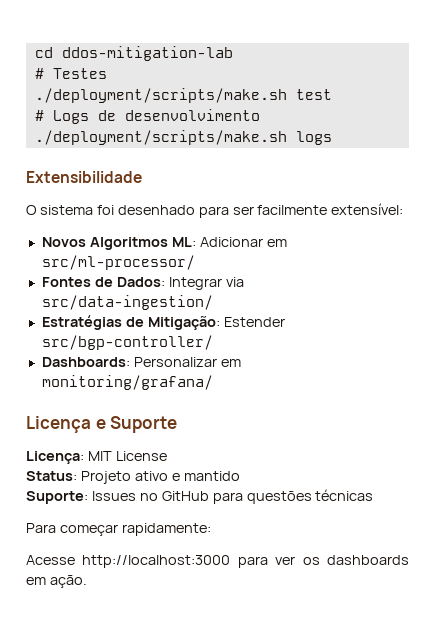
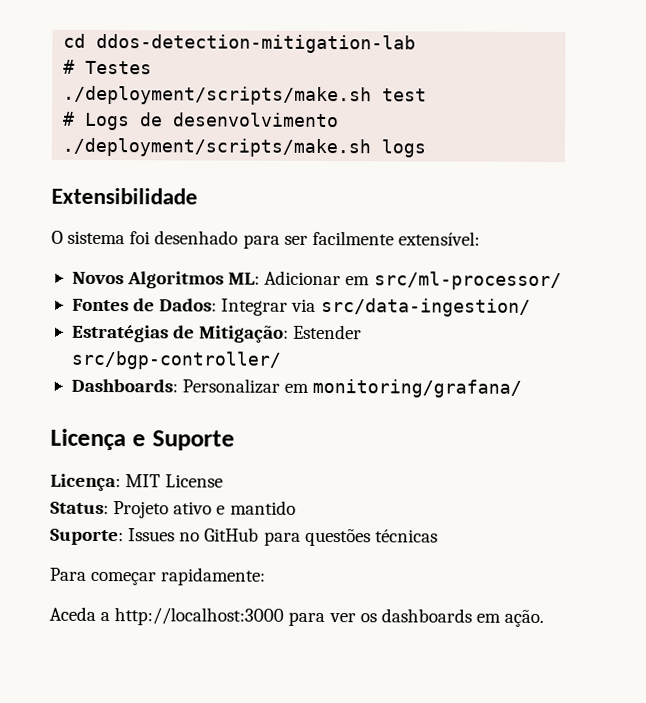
- cd ddos-mitigation-lab
+ cd ddos-detection-mitigation-lab
- Acesse http://localhost:3000 para ver os dashboards em ação.
+ Aceda a http://localhost:3000 para ver os dashboards em ação.

